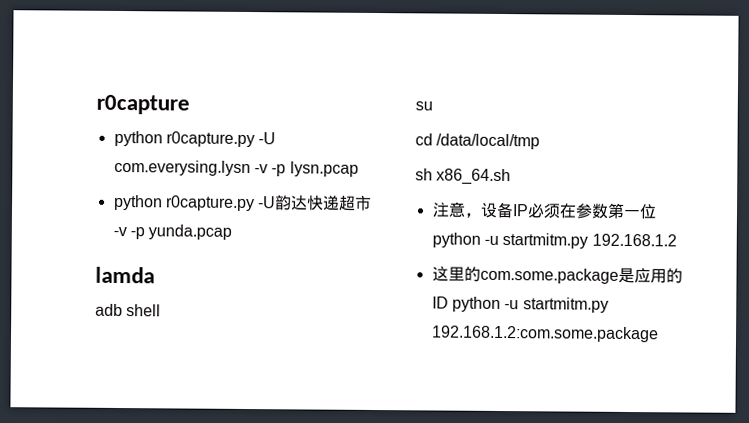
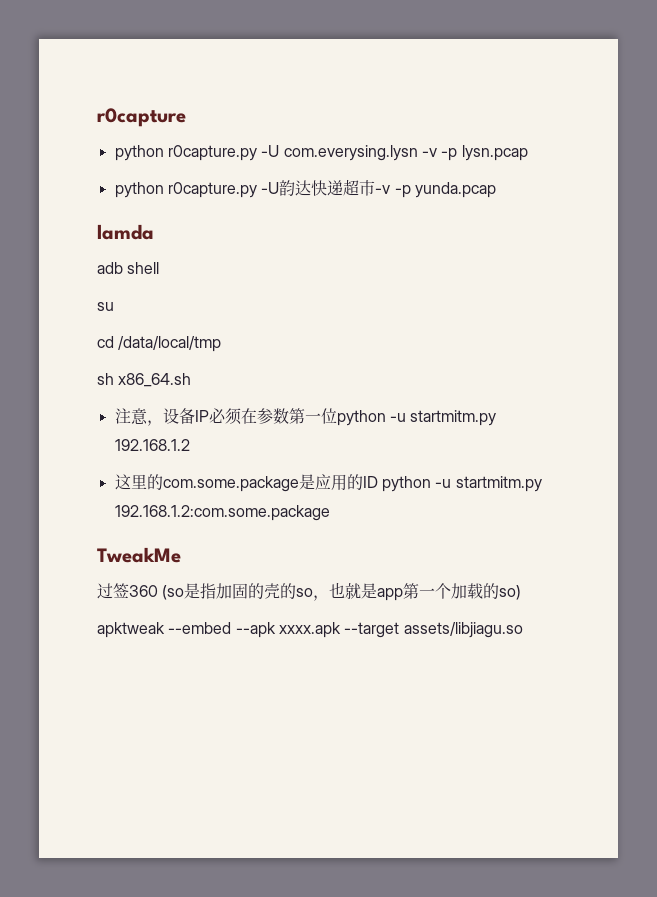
+ TweakMe
+ 过签360 (so是指加固的壳的so，也就是app第一个加载的so)
+ apktweak --embed --apk xxxx.apk --target assets/libjiagu.so

